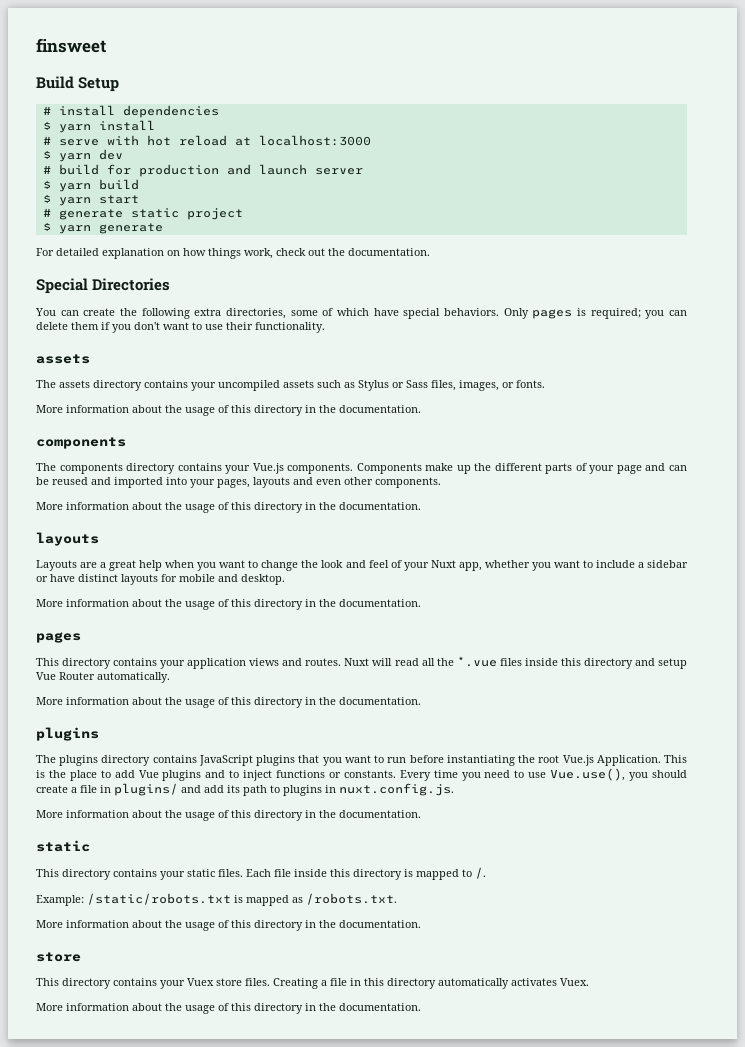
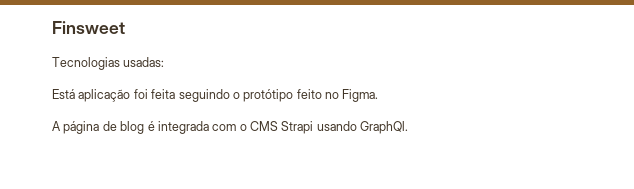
- finsweet
- Build Setup
- # install dependencies
- $ yarn install
- # serve with hot reload at localhost:3000
- $ yarn dev
- # build for production and launch server
- $ yarn build
- $ yarn start
- # generate static project
- $ yarn generate
- For detailed explanation on how things work, check out the documentation.
- Special Directories
- You can create the following extra directories, some of which have special behaviors. Only pages is required; you can delete them if you don't want to use their functionality.
- assets
- The assets directory contains your uncompiled assets such as Stylus or Sass files, images, or fonts.
- More information about the usage of this directory in the documentation.
- components
- The components directory contains your Vue.js components. Components make up the different parts of your page and can be reused and imported into your pages, layouts and even other components.
- More information about the usage of this directory in the documentation.
- layouts
- Layouts are a great help when you want to change the look and feel of your Nuxt app, whether you want to include a sidebar or have distinct layouts for mobile and desktop.
- More information about the usage of this directory in the documentation.
- pages
- This directory contains your application views and routes. Nuxt will read all the *.vue files inside this directory and setup Vue Router automatically.
- More information about the usage of this directory in the documentation.
- plugins
- The plugins directory contains JavaScript plugins that you want to run before instantiating the root Vue.js Application. This is the place to add Vue plugins and to inject functions or constants. Every time you need to use Vue.use(), you should create a file in plugins/ and add its path to plugins in nuxt.config.js.
- More information about the usage of this directory in the documentation.
- static
- This directory contains your static files. Each file inside this directory is mapped to /.
- Example: /static/robots.txt is mapped as /robots.txt.
- More information about the usage of this directory in the documentation.
- store
- This directory contains your Vuex store files. Creating a file in this directory automatically activates Vuex.
- More information about the usage of this directory in the documentation.
+ Finsweet
+ Tecnologias usadas:
+ Está aplicação foi feita seguindo o protótipo feito no Figma.
+ A página de blog é integrada com o CMS Strapi usando GraphQl.

